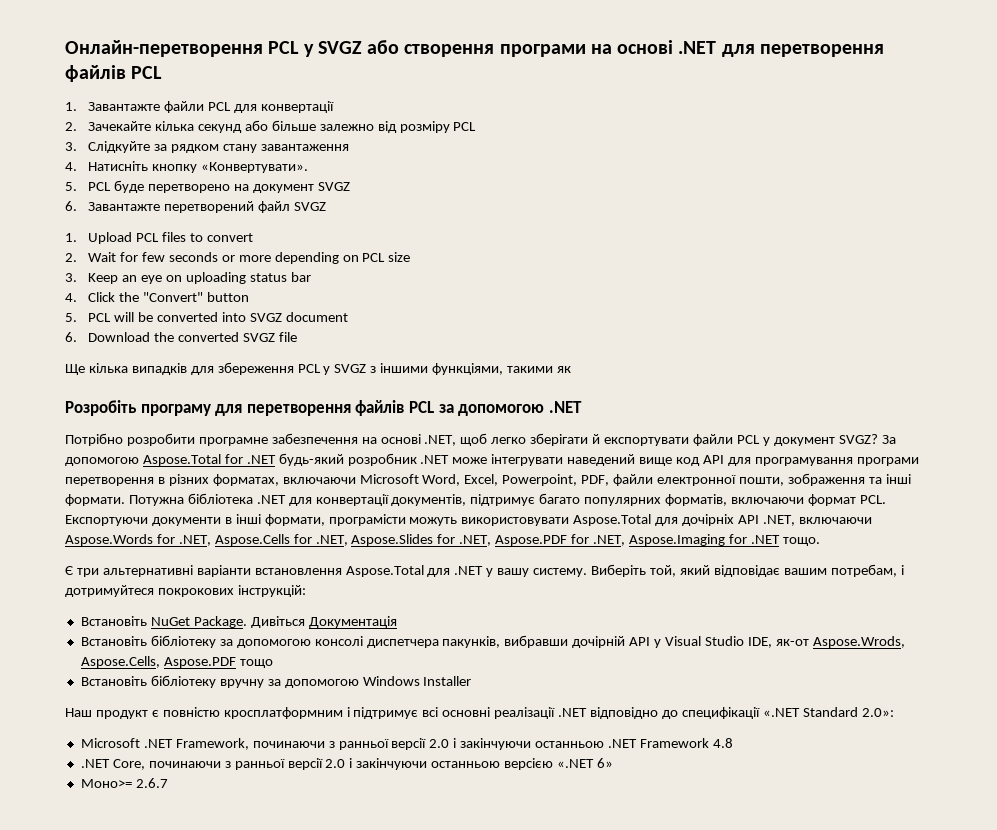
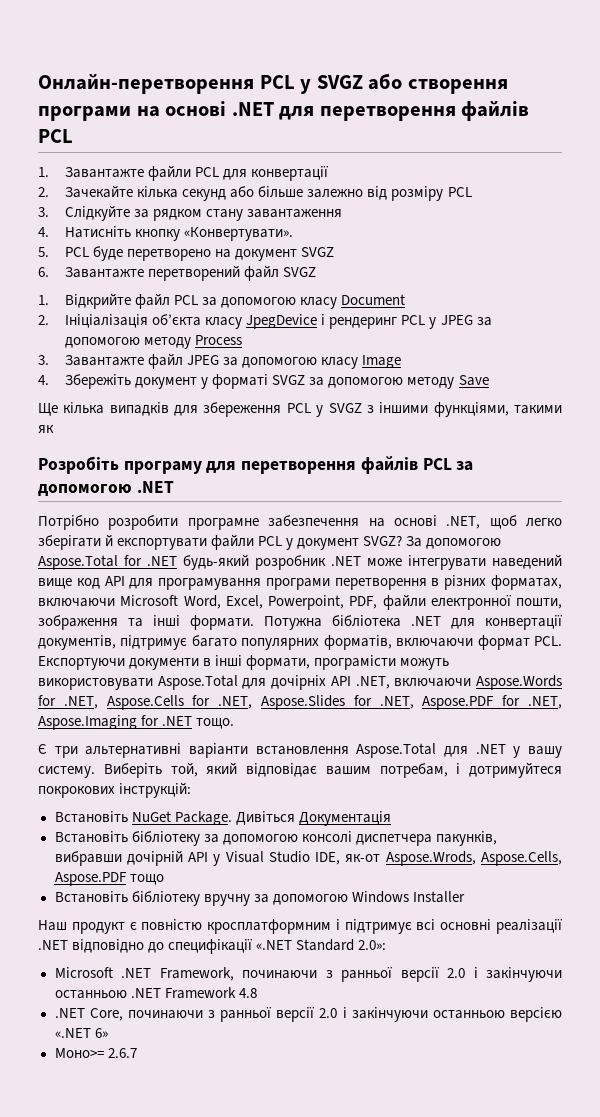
- 1. Upload PCL files to convert
- 2. Wait for few seconds or more depending on PCL size
- 3. Keep an eye on uploading status bar
- 4. Click the "Convert" button
- 5. PCL will be converted into SVGZ document
- 6. Download the converted SVGZ file
+ 1. Відкрийте файл PCL за допомогою класу Document
+ 2. Ініціалізація об’єкта класу JpegDevice і рендеринг PCL у JPEG за допомогою методу Process
+ 3. Завантажте файл JPEG за допомогою класу Image
+ 4. Збережіть документ у форматі SVGZ за допомогою методу Save

